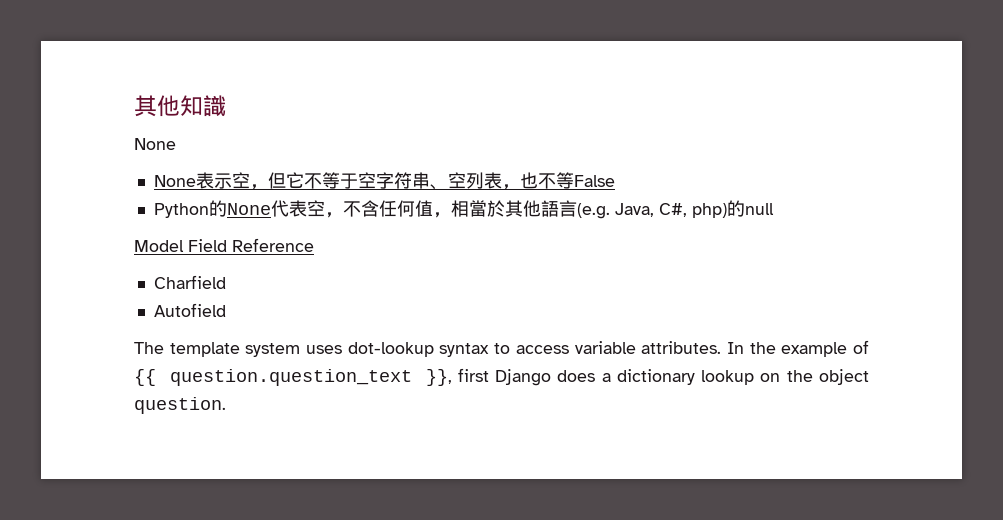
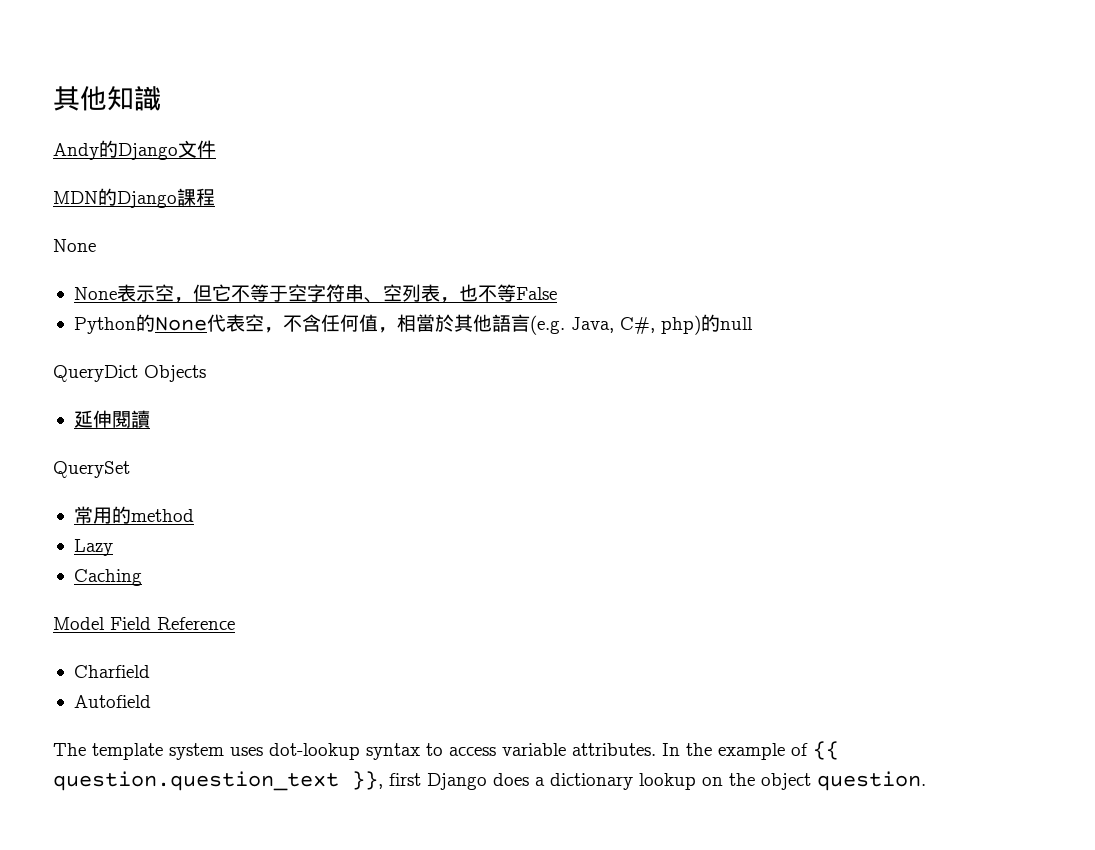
+ Andy的Django文件
+ MDN的Django課程
+ QueryDict Objects
+ 延伸閱讀
+ QuerySet
+ 常用的method
+ Lazy
+ Caching

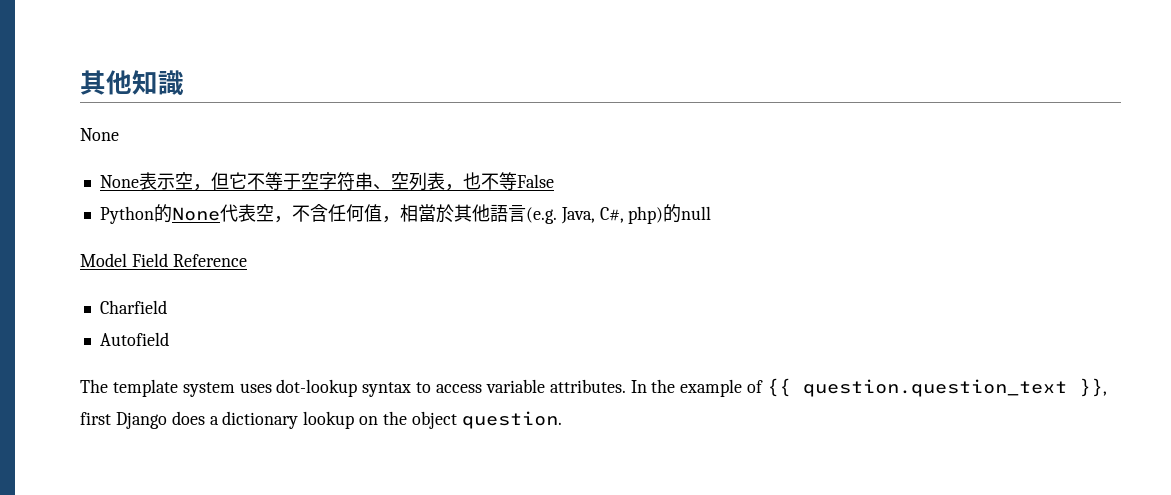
- Andy的Django文件
- MDN的Django課程
- QueryDict Objects
- 延伸閱讀
- QuerySet
- 常用的method
- Lazy
- Caching

